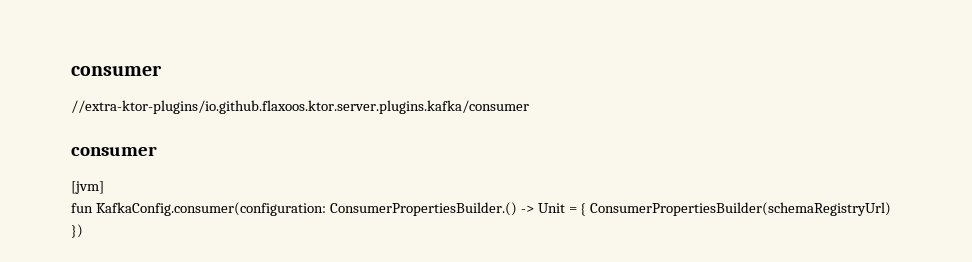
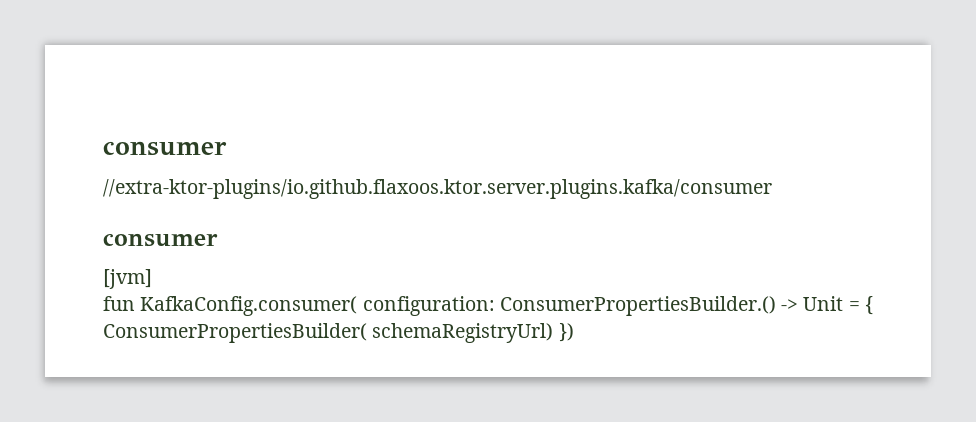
- fun KafkaConfig.consumer(configuration: ConsumerPropertiesBuilder.() -> Unit = { ConsumerPropertiesBuilder(schemaRegistryUrl) })
+ fun KafkaConfig.consumer( configuration: ConsumerPropertiesBuilder.() -> Unit = { ConsumerPropertiesBuilder( schemaRegistryUrl) })

